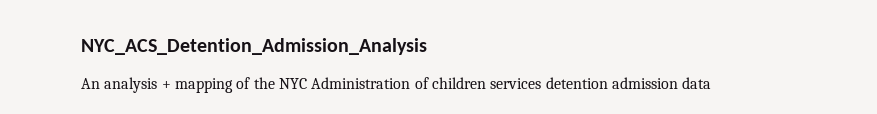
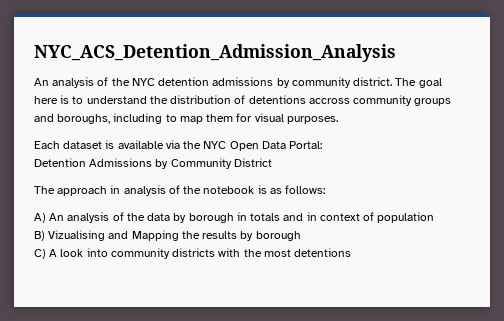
- An analysis + mapping of the NYC Administration of children services detention admission data
+ An analysis of the NYC detention admissions by community district. The goal here is to understand the distribution of detentions accross community groups and boroughs, including to map them for visual purposes.
+ Each dataset is available via the NYC Open Data Portal:
+ Detention Admissions by Community District
+ The approach in analysis of the notebook is as follows:
+ A) An analysis of the data by borough in totals and in context of population
+ B) Vizualising and Mapping the results by borough
+ C) A look into community districts with the most detentions

